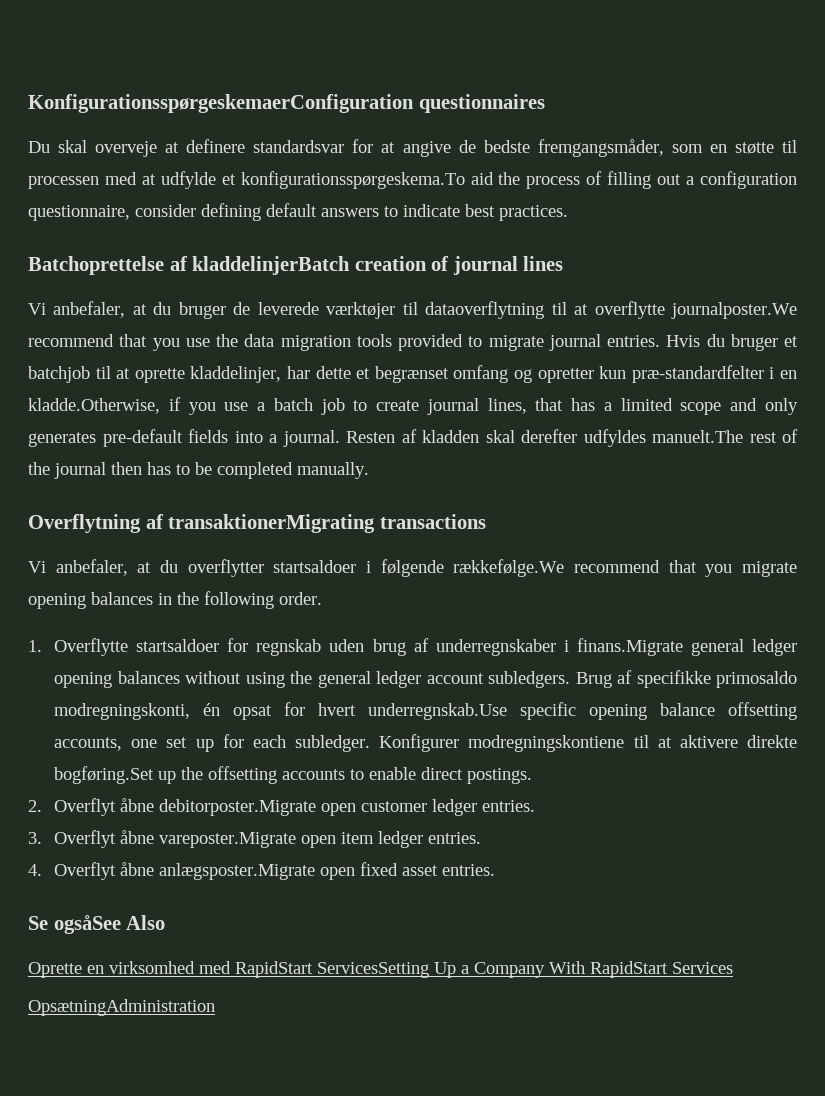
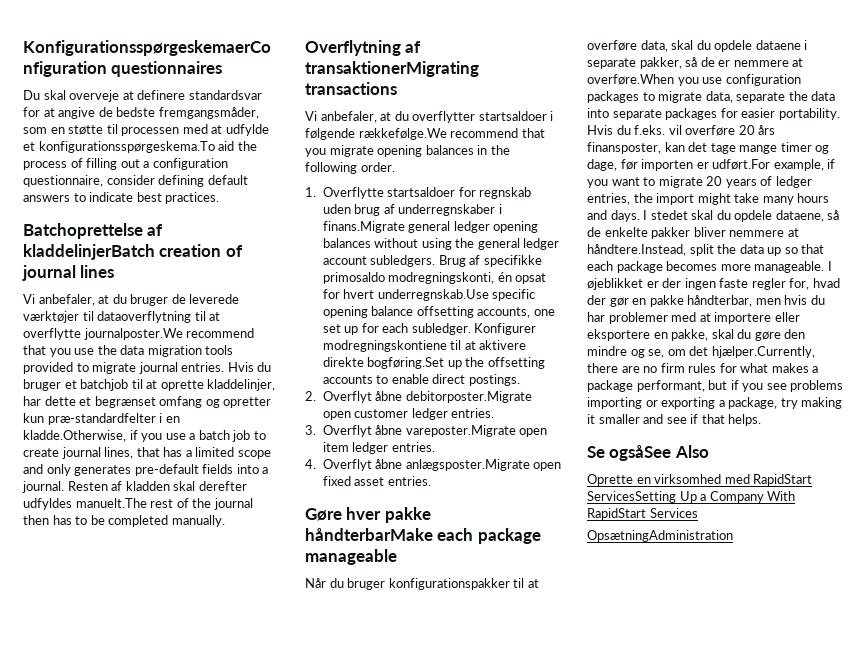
+ Gøre hver pakke håndterbarMake each package manageable
+ Når du bruger konfigurationspakker til at overføre data, skal du opdele dataene i separate pakker, så de er nemmere at overføre.When you use configuration packages to migrate data, separate the data into separate packages for easier portability. Hvis du f.eks. vil overføre 20 års finansposter, kan det tage mange timer og dage, før importen er udført.For example, if you want to migrate 20 years of ledger entries, the import might take many hours and days. I stedet skal du opdele dataene, så de enkelte pakker bliver nemmere at håndtere.Instead, split the data up so that each package becomes more manageable. I øjeblikket er der ingen faste regler for, hvad der gør en pakke håndterbar, men hvis du har problemer med at importere eller eksportere en pakke, skal du gøre den mindre og se, om det hjælper.Currently, there are no firm rules for what makes a package performant, but if you see problems importing or exporting a package, try making it smaller and see if that helps.

